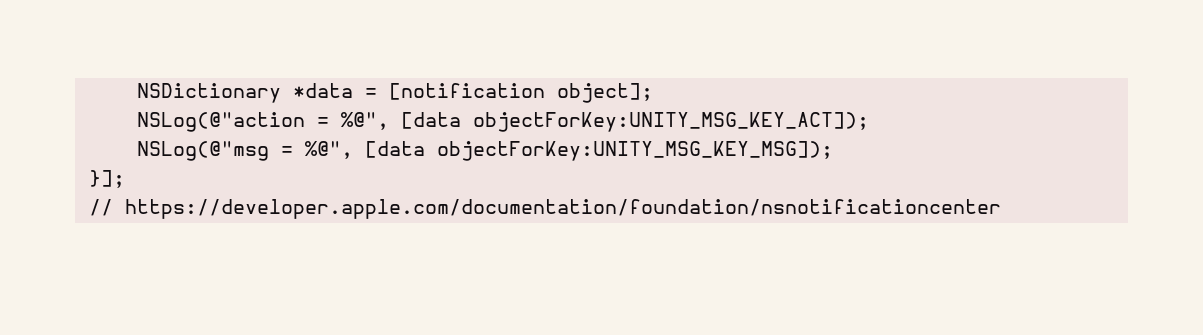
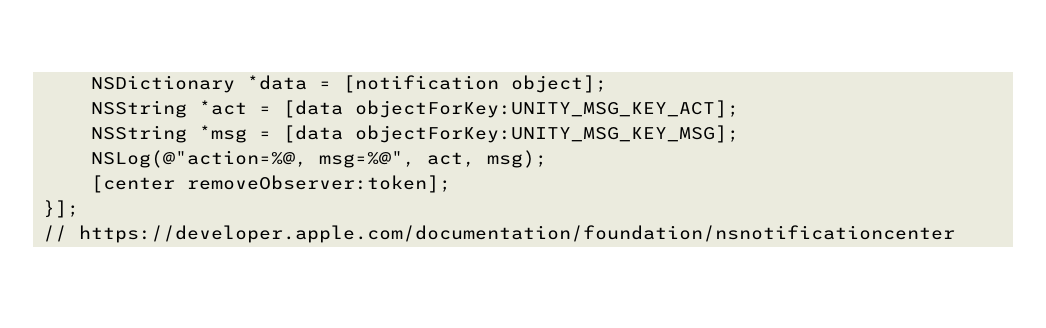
- NSLog(@"action = %@", [data objectForKey:UNITY_MSG_KEY_ACT]);
- NSLog(@"msg = %@", [data objectForKey:UNITY_MSG_KEY_MSG]);
+ NSString *act = [data objectForKey:UNITY_MSG_KEY_ACT];
+ NSString *msg = [data objectForKey:UNITY_MSG_KEY_MSG];
+ NSLog(@"action=%@, msg=%@", act, msg);
+ [center removeObserver:token];

